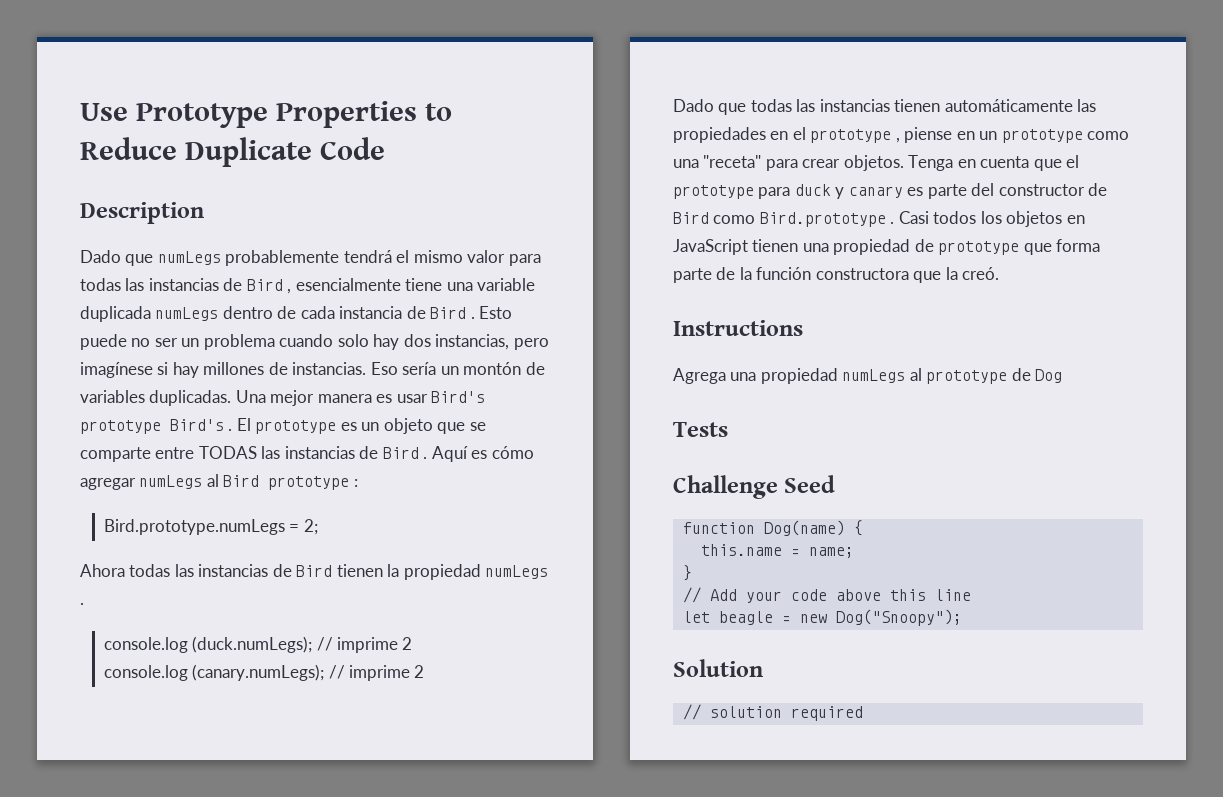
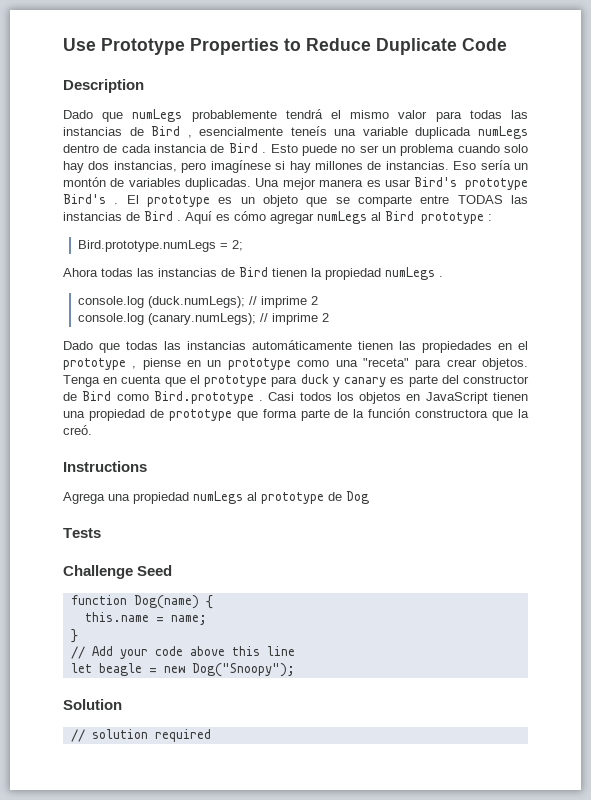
- Dado que numLegs probablemente tendrá el mismo valor para todas las instancias de Bird , esencialmente tiene una variable duplicada numLegs dentro de cada instancia de Bird .
+ Dado que numLegs probablemente tendrá el mismo valor para todas las instancias de Bird , esencialmente teneís una variable duplicada numLegs dentro de cada instancia de Bird .
- Dado que todas las instancias tienen automáticamente las propiedades en el prototype , piense en un prototype como una "receta" para crear objetos.
+ Dado que todas las instancias automáticamente tienen las propiedades en el prototype , piense en un prototype como una "receta" para crear objetos.

